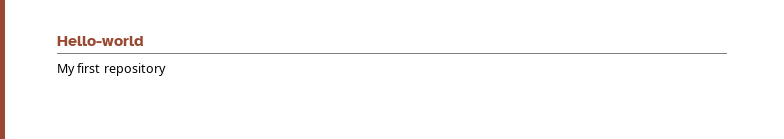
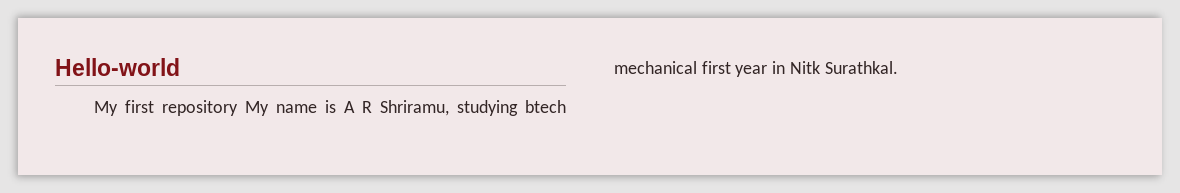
- My first repository
+ My first repository My name is A R Shriramu, studying btech mechanical first year in Nitk Surathkal.

